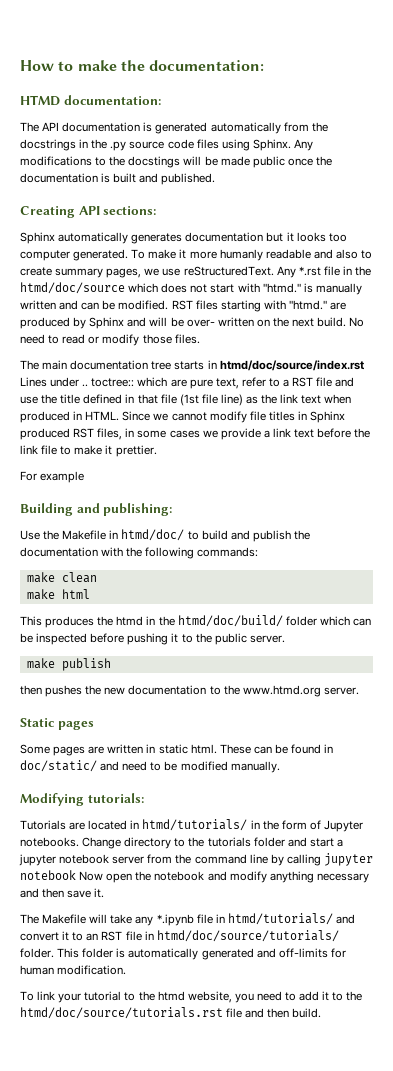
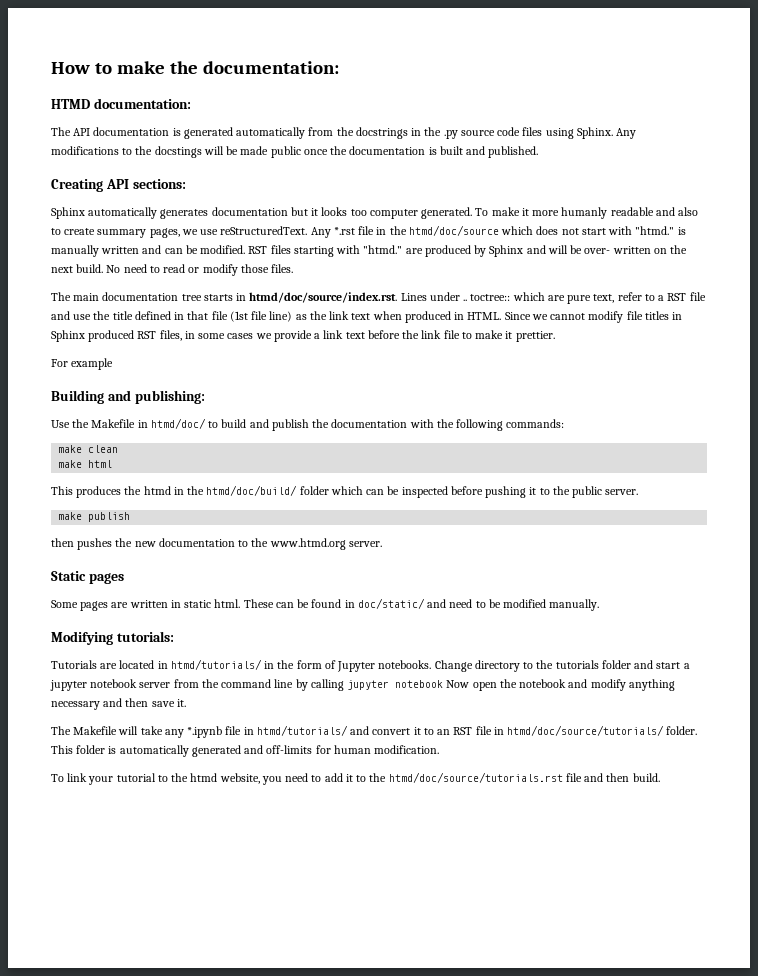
- The main documentation tree starts in htmd/doc/source/index.rst Lines under .. toctree:: which are pure text, refer to a RST file and use the title defined in that file (1st file line) as the link text when produced in HTML.
+ The main documentation tree starts in htmd/doc/source/index.rst. Lines under .. toctree:: which are pure text, refer to a RST file and use the title defined in that file (1st file line) as the link text when produced in HTML.

